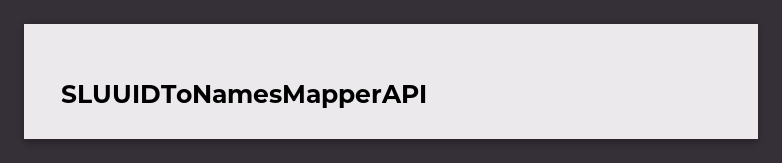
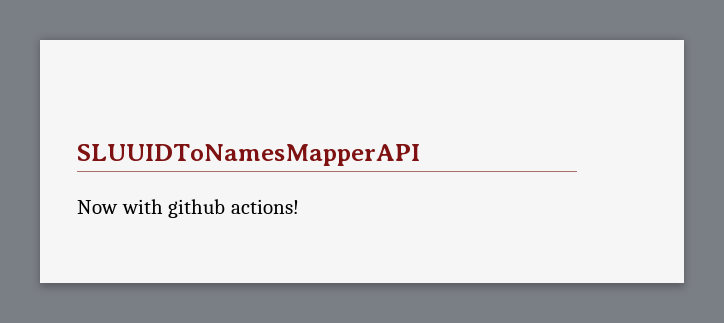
+ Now with github actions!

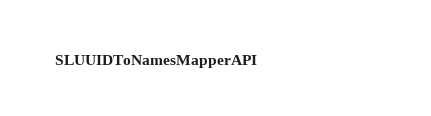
- Now with github actions!

